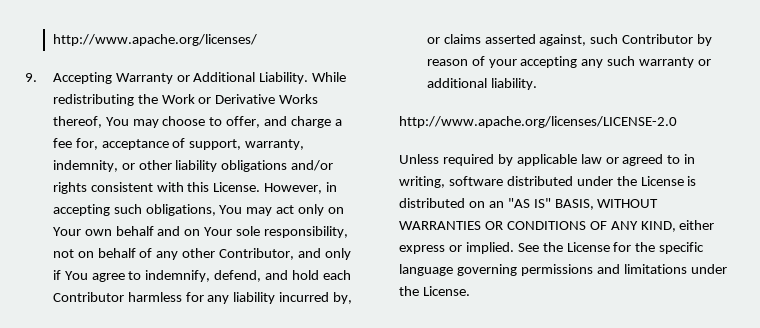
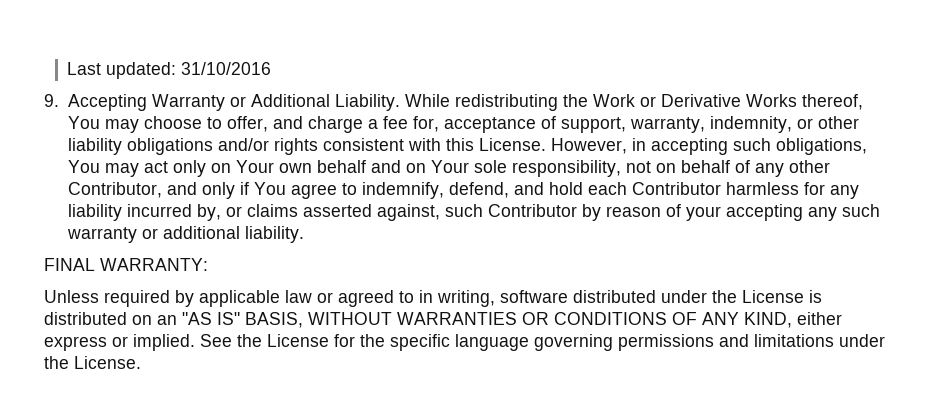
- http://www.apache.org/licenses/
+ Last updated: 31/10/2016
- http://www.apache.org/licenses/LICENSE-2.0
+ FINAL WARRANTY:

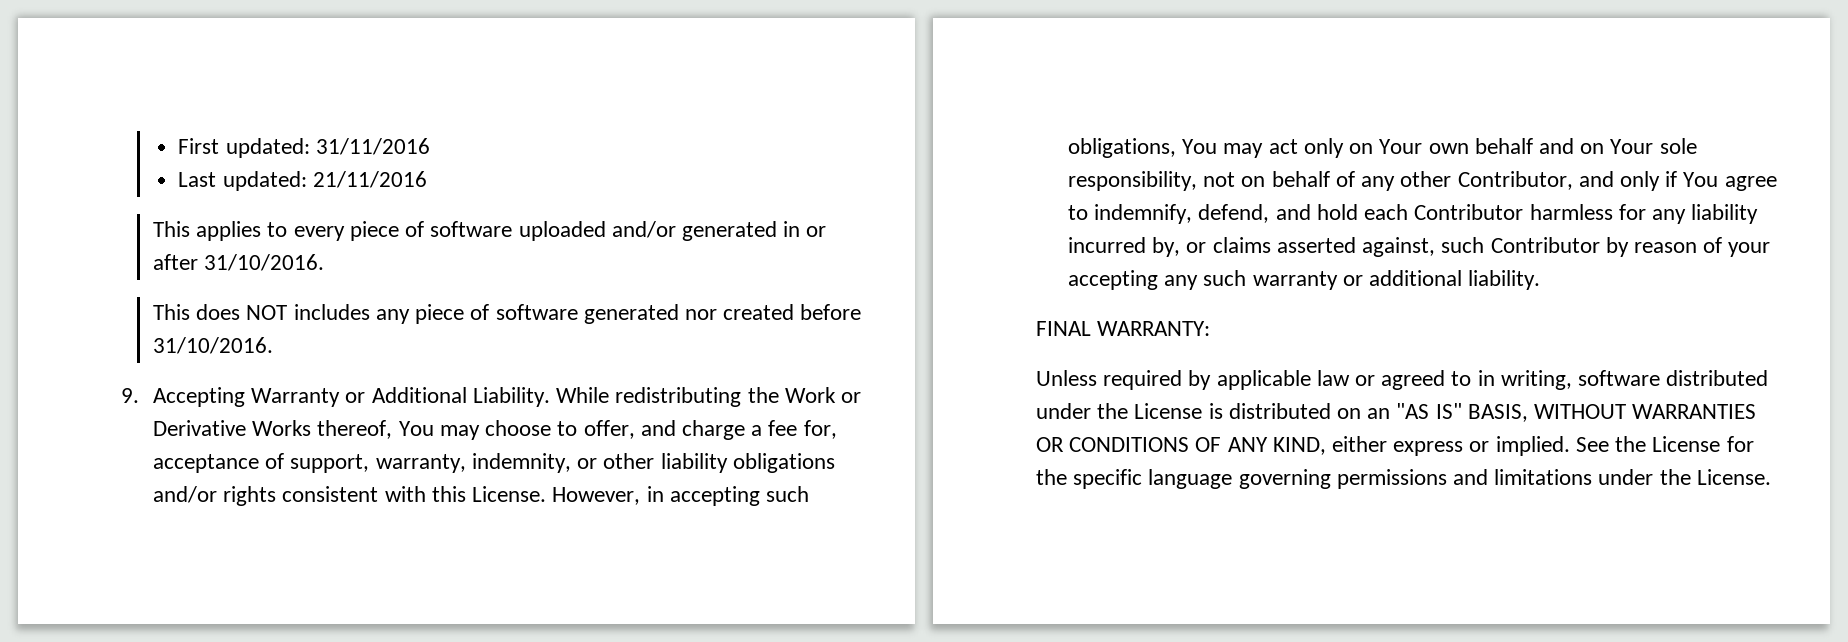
- Last updated: 31/10/2016
+ First updated: 31/11/2016
+ Last updated: 21/11/2016
+ This applies to every piece of software uploaded and/or generated in or after 31/10/2016.
+ This does NOT includes any piece of software generated nor created before 31/10/2016.

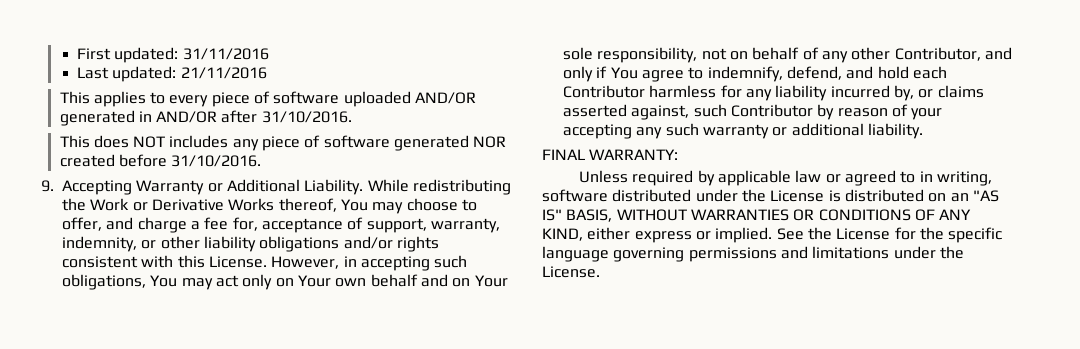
- This applies to every piece of software uploaded and/or generated in or after 31/10/2016.
+ This applies to every piece of software uploaded AND/OR generated in AND/OR after 31/10/2016.
- This does NOT includes any piece of software generated nor created before 31/10/2016.
+ This does NOT includes any piece of software generated NOR created before 31/10/2016.

